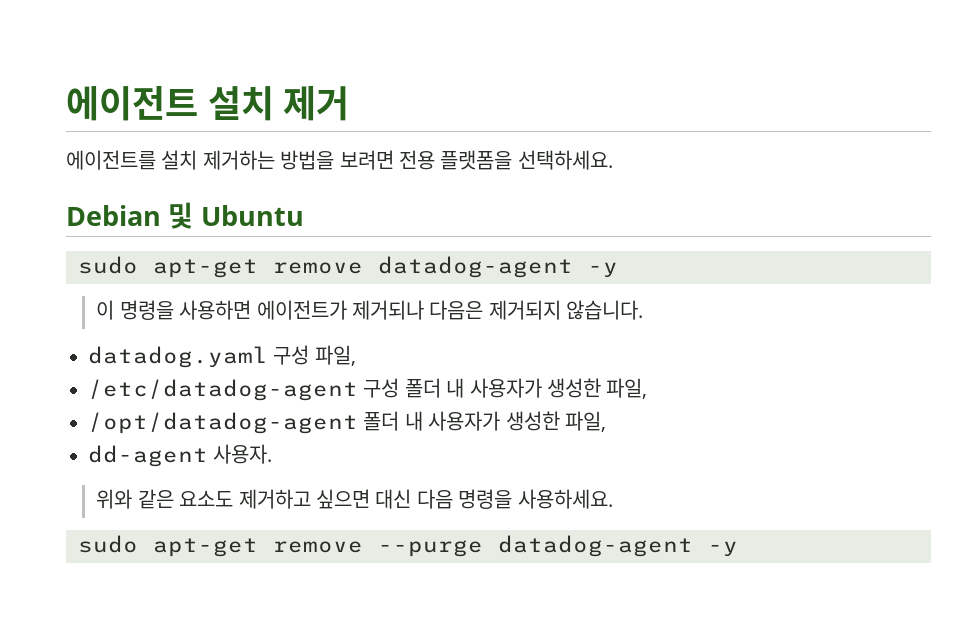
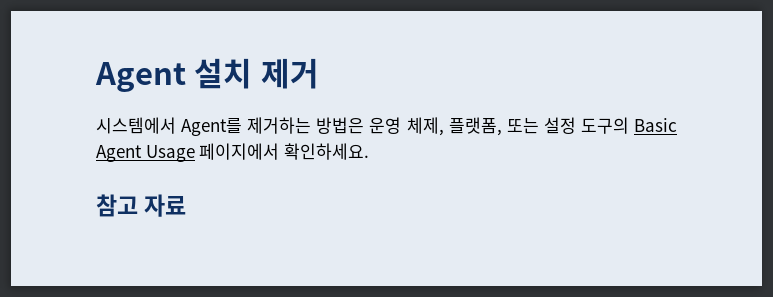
- 에이전트 설치 제거
+ Agent 설치 제거
- 에이전트를 설치 제거하는 방법을 보려면 전용 플랫폼을 선택하세요.
- Debian 및 Ubuntu
- sudo apt-get remove datadog-agent -y
- 이 명령을 사용하면 에이전트가 제거되나 다음은 제거되지 않습니다.
- datadog.yaml 구성 파일,
- /etc/datadog-agent 구성 폴더 내 사용자가 생성한 파일,
- /opt/datadog-agent 폴더 내 사용자가 생성한 파일,
- dd-agent 사용자.
- 위와 같은 요소도 제거하고 싶으면 대신 다음 명령을 사용하세요.
- sudo apt-get remove --purge datadog-agent -y
+ 시스템에서 Agent를 제거하는 방법은 운영 체제, 플랫폼, 또는 설정 도구의 Basic Agent Usage 페이지에서 확인하세요.
+ 참고 자료

